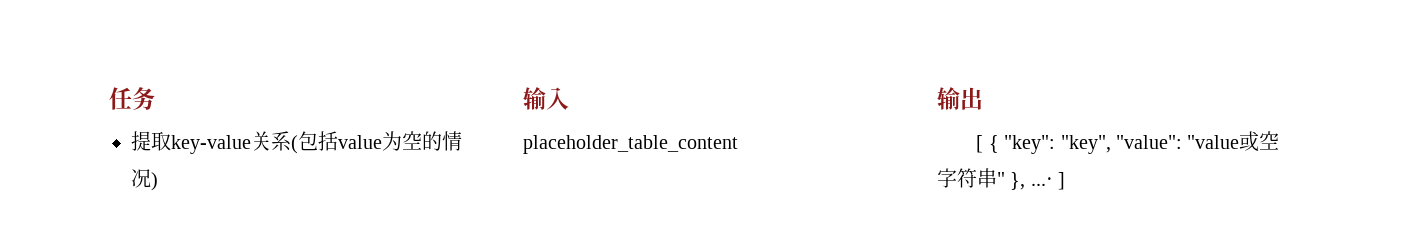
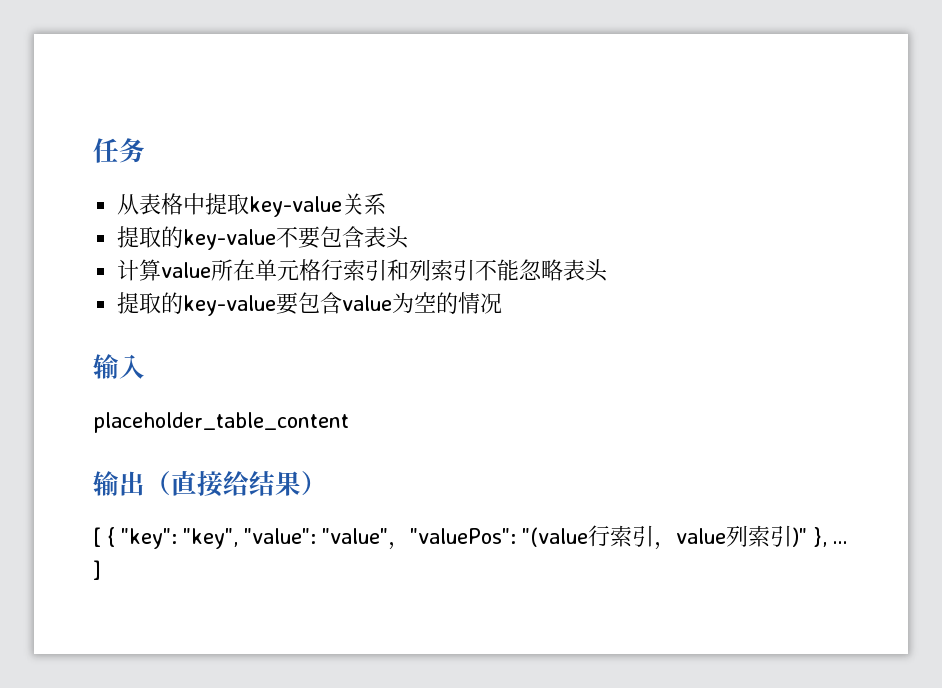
- 提取key-value关系(包括value为空的情况)
+ 从表格中提取key-value关系
+ 提取的key-value不要包含表头
+ 计算value所在单元格行索引和列索引不能忽略表头
+ 提取的key-value要包含value为空的情况
- 输出
+ 输出（直接给结果）
- [ { "key": "key", "value": "value或空字符串" }, ...· ]
+ [ { "key": "key", "value": "value"，"valuePos": "(value行索引，value列索引)" }, ... ]

